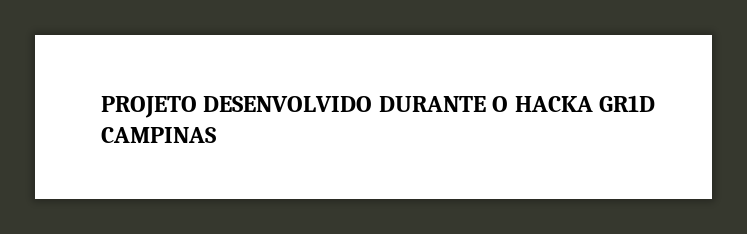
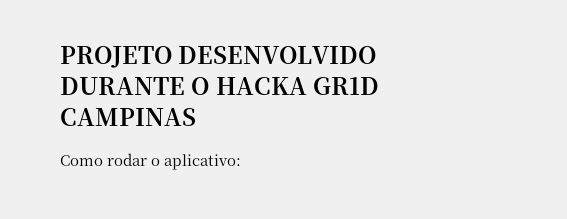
+ Como rodar o aplicativo:

